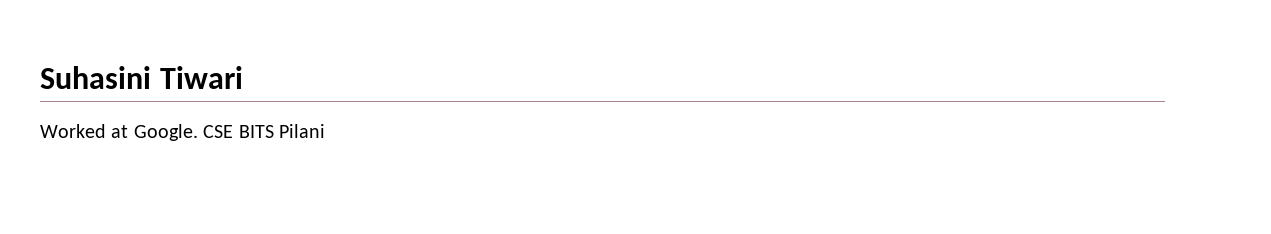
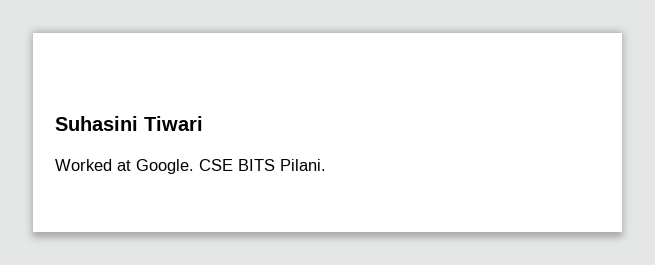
- CSE BITS Pilani
+ CSE BITS Pilani.

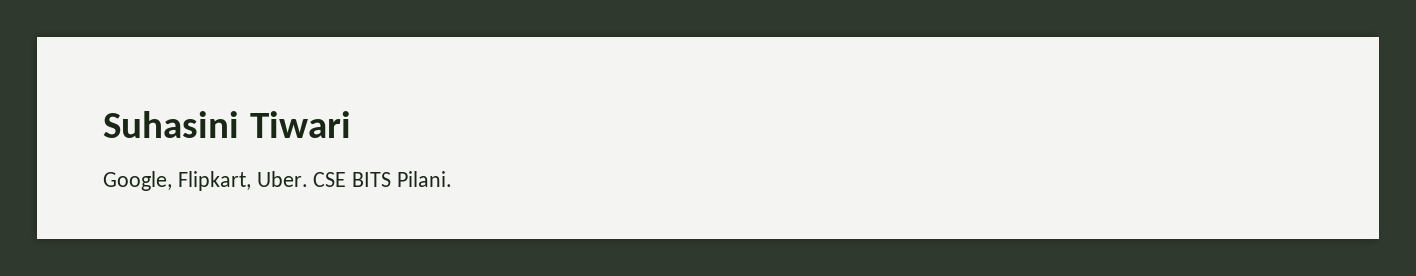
- Worked at Google.
+ Google, Flipkart, Uber.

